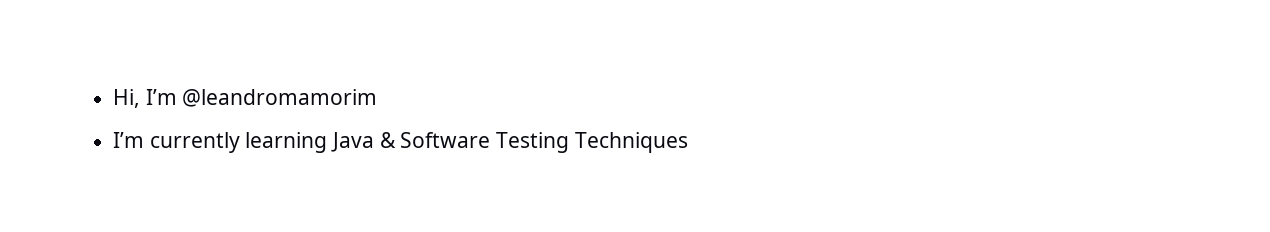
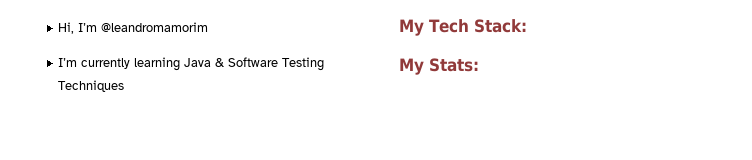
+ My Tech Stack:
+ My Stats:

